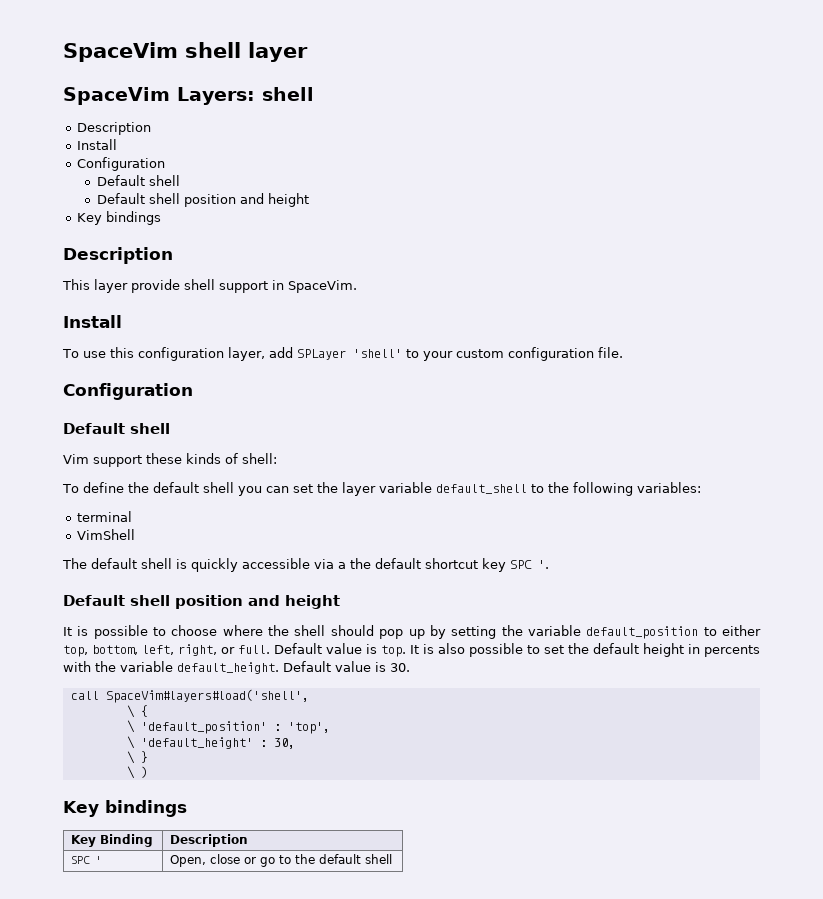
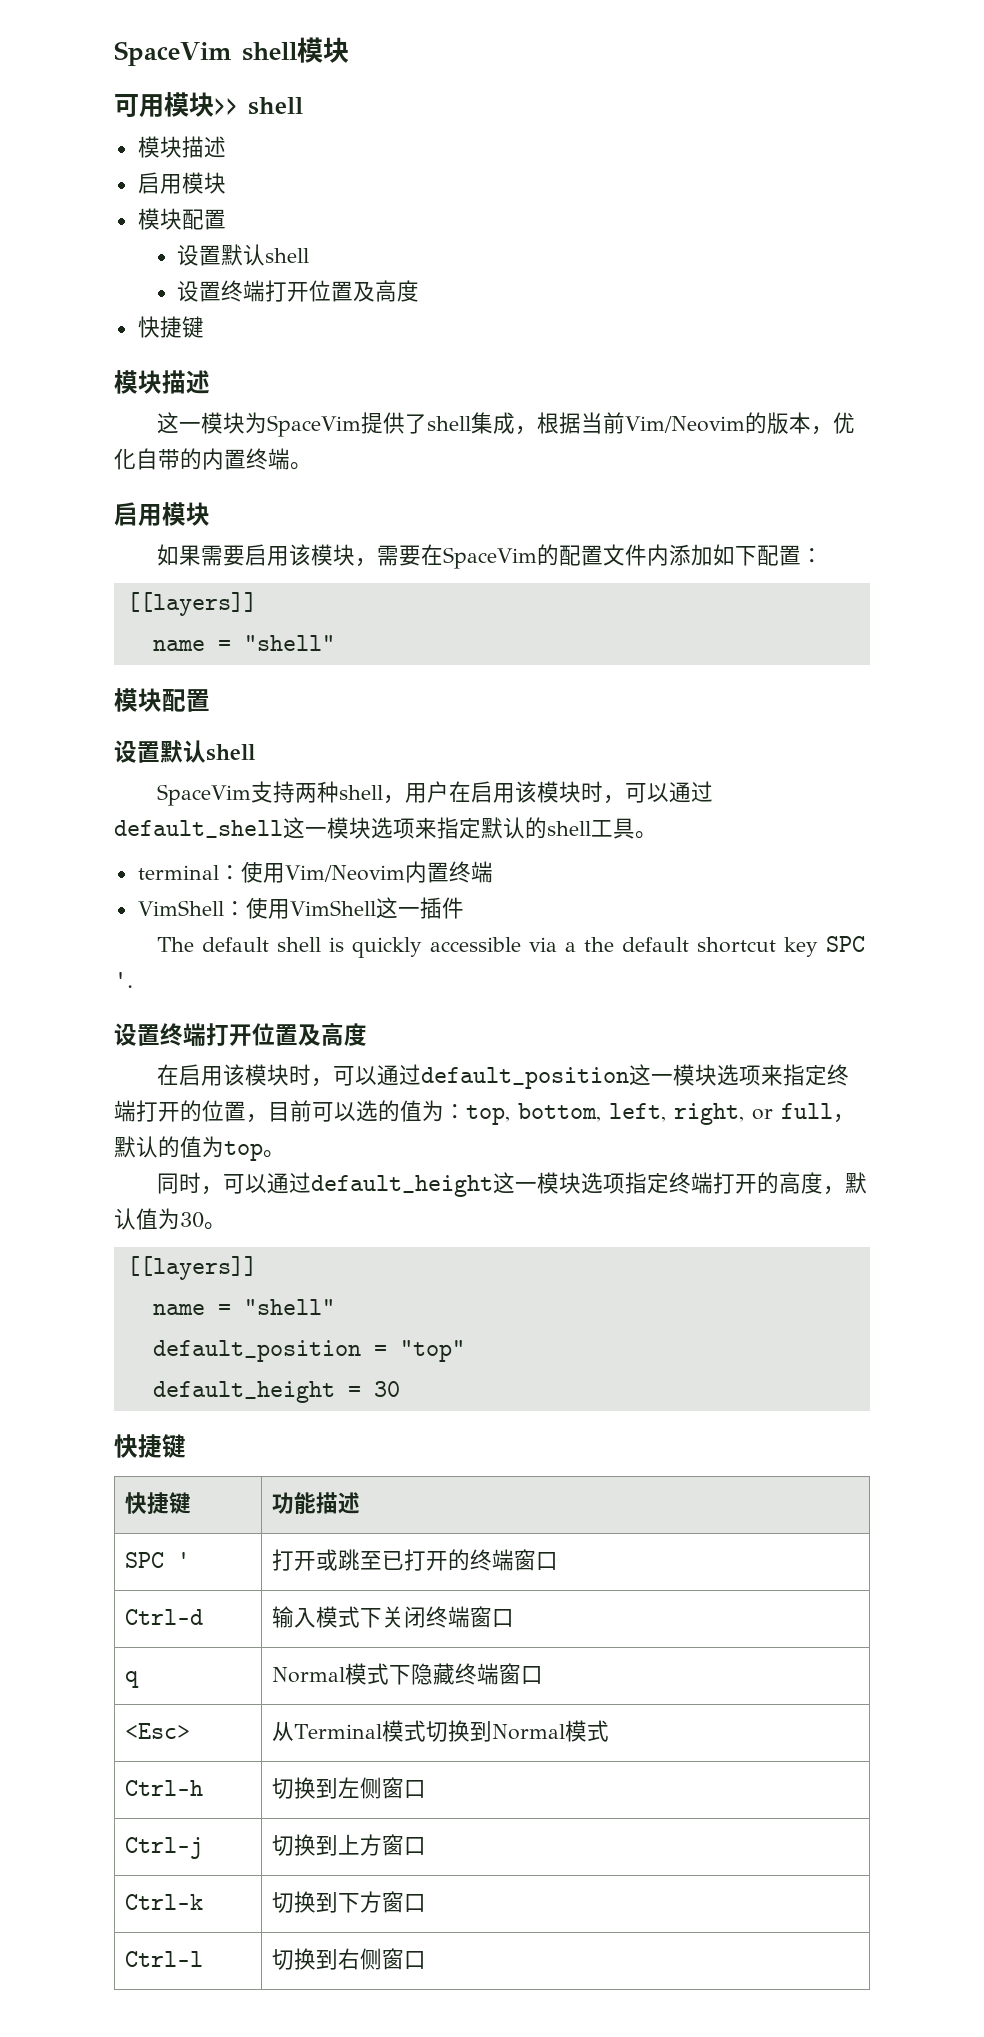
- SpaceVim shell layer
- SpaceVim Layers: shell
- Description
- Install
- Configuration
- Default shell
- Default shell position and height
- Key bindings
- Description
- This layer provide shell support in SpaceVim.
- Install
- To use this configuration layer, add SPLayer 'shell' to your custom configuration file.
- Configuration
- Default shell
- Vim support these kinds of shell:
- To define the default shell you can set the layer variable default_shell to the following variables:
- terminal
- VimShell
+ SpaceVim shell模块
+ 可用模块>> shell
+ 模块描述
+ 启用模块
+ 模块配置
+ 设置默认shell
+ 设置终端打开位置及高度
+ 快捷键
+ 模块描述
+ 这一模块为SpaceVim提供了shell集成，根据当前Vim/Neovim的版本，优化自带的内置终端。
+ 启用模块
+ 如果需要启用该模块，需要在SpaceVim的配置文件内添加如下配置：
+ [[layers]]
+ name = "shell"
+ 模块配置
+ 设置默认shell
+ SpaceVim支持两种shell，用户在启用该模块时，可以通过default_shell这一模块选项来指定默认的shell工具。
+ terminal：使用Vim/Neovim内置终端
+ VimShell：使用VimShell这一插件
  The default shell is quickly accessible via a the default shortcut key SPC '.
- Default shell position and height
- It is possible to choose where the shell should pop up by setting the variable default_position to either top, bottom, left, right, or full. Default value is top. It is also possible to set the default height in percents with the variable default_height. Default value is 30.
- call SpaceVim#layers#load('shell',
- \ {
- \ 'default_position' : 'top',
- \ 'default_height' : 30,
- \ }
- \ )
- Key bindings
- Key Binding | Description
- SPC ' | Open, close or go to the default shell
+ 设置终端打开位置及高度
+ 在启用该模块时，可以通过default_position这一模块选项来指定终端打开的位置，目前可以选的值为：top, bottom, left, right, or full，默认的值为top。
+ 同时，可以通过default_height这一模块选项指定终端打开的高度，默认值为30。
+ [[layers]]
+ name = "shell"
+ default_position = "top"
+ default_height = 30
+ 快捷键
+ 快捷键 | 功能描述
+ SPC ' | 打开或跳至已打开的终端窗口
+ Ctrl-d | 输入模式下关闭终端窗口
+ q | Normal模式下隐藏终端窗口
+ <Esc> | 从Terminal模式切换到Normal模式
+ Ctrl-h | 切换到左侧窗口
+ Ctrl-j | 切换到上方窗口
+ Ctrl-k | 切换到下方窗口
+ Ctrl-l | 切换到右侧窗口

